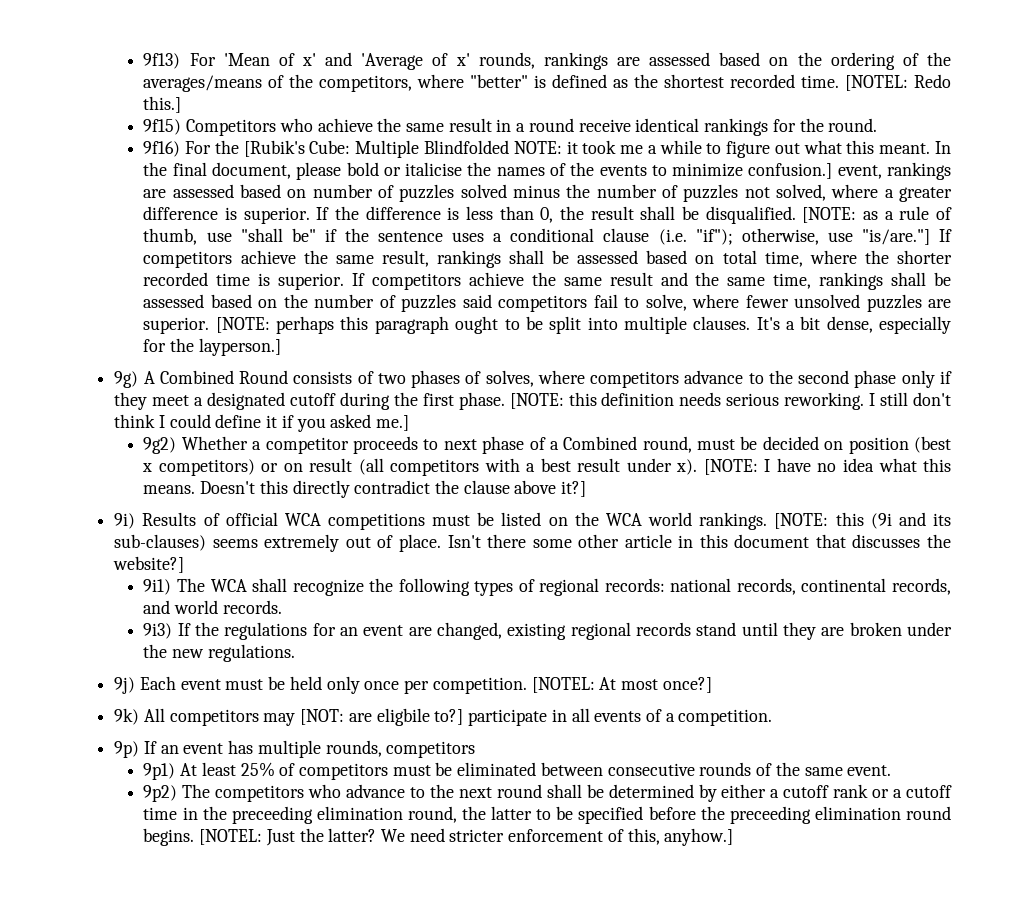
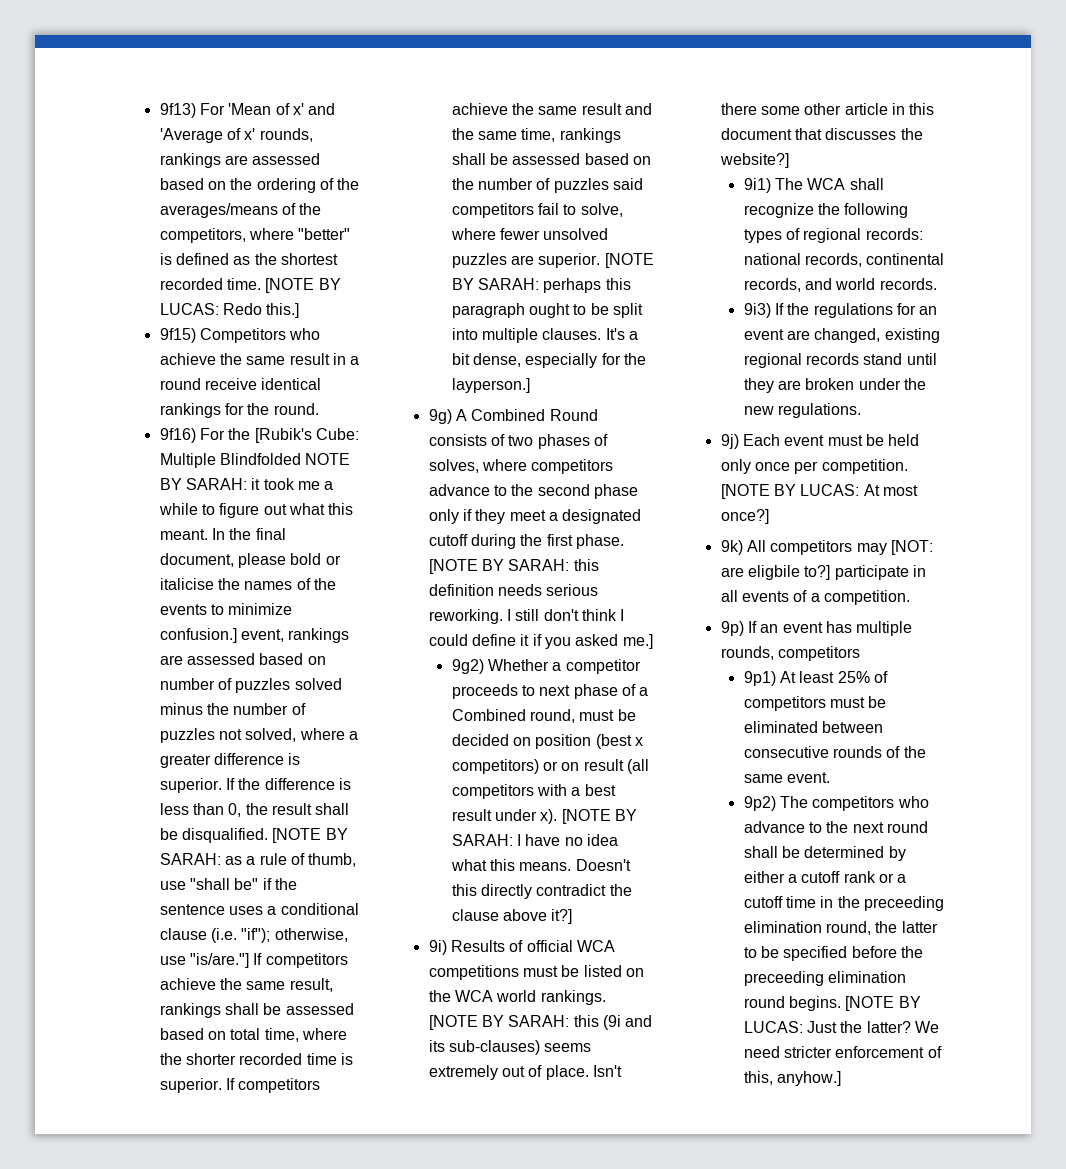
- [NOTEL: Redo this.]
+ [NOTE BY LUCAS: Redo this.]
- 9f16) For the [Rubik's Cube: Multiple Blindfolded NOTE: it took me a while to figure out what this meant.
+ 9f16) For the [Rubik's Cube: Multiple Blindfolded NOTE BY SARAH: it took me a while to figure out what this meant.
- [NOTE: as a rule of thumb, use "shall be" if the sentence uses a conditional clause (i.e. "if"); otherwise, use "is/are."]
+ [NOTE BY SARAH: as a rule of thumb, use "shall be" if the sentence uses a conditional clause (i.e. "if"); otherwise, use "is/are."]
- [NOTE: perhaps this paragraph ought to be split into multiple clauses.
+ [NOTE BY SARAH: perhaps this paragraph ought to be split into multiple clauses.
- [NOTE: this definition needs serious reworking.
+ [NOTE BY SARAH: this definition needs serious reworking.
- [NOTE: I have no idea what this means.
+ [NOTE BY SARAH: I have no idea what this means.
- [NOTE: this (9i and its sub-clauses) seems extremely out of place.
+ [NOTE BY SARAH: this (9i and its sub-clauses) seems extremely out of place.
- [NOTEL: At most once?]
+ [NOTE BY LUCAS: At most once?]
- [NOTEL: Just the latter?
+ [NOTE BY LUCAS: Just the latter?

